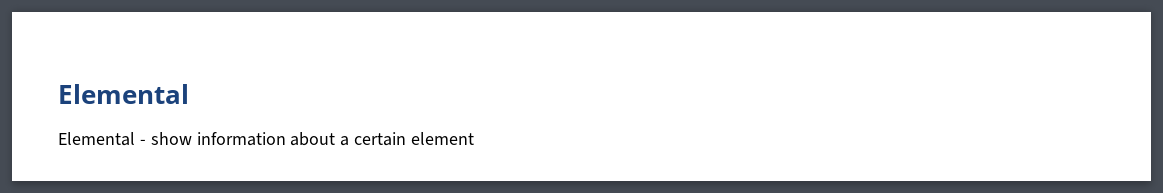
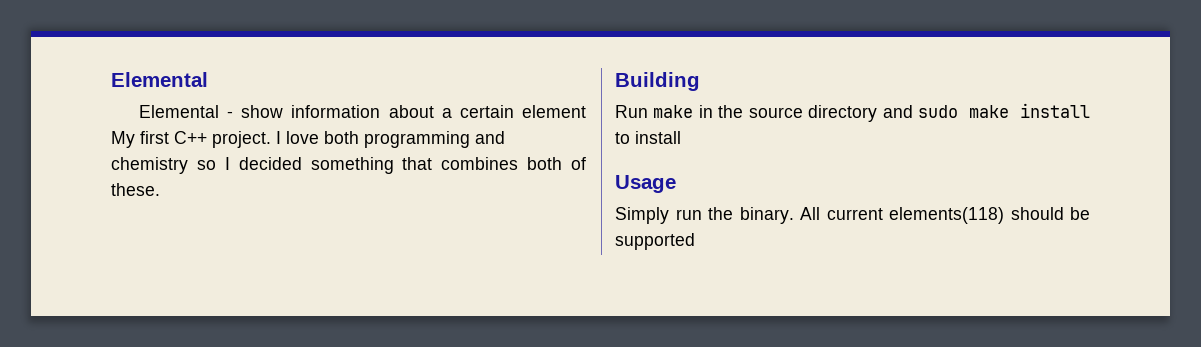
- Elemental - show information about a certain element
+ Elemental - show information about a certain element My first C++ project. I love both programming and chemistry so I decided something that combines both of these.
+ Building
+ Run make in the source directory and sudo make install to install
+ Usage
+ Simply run the binary. All current elements(118) should be supported

